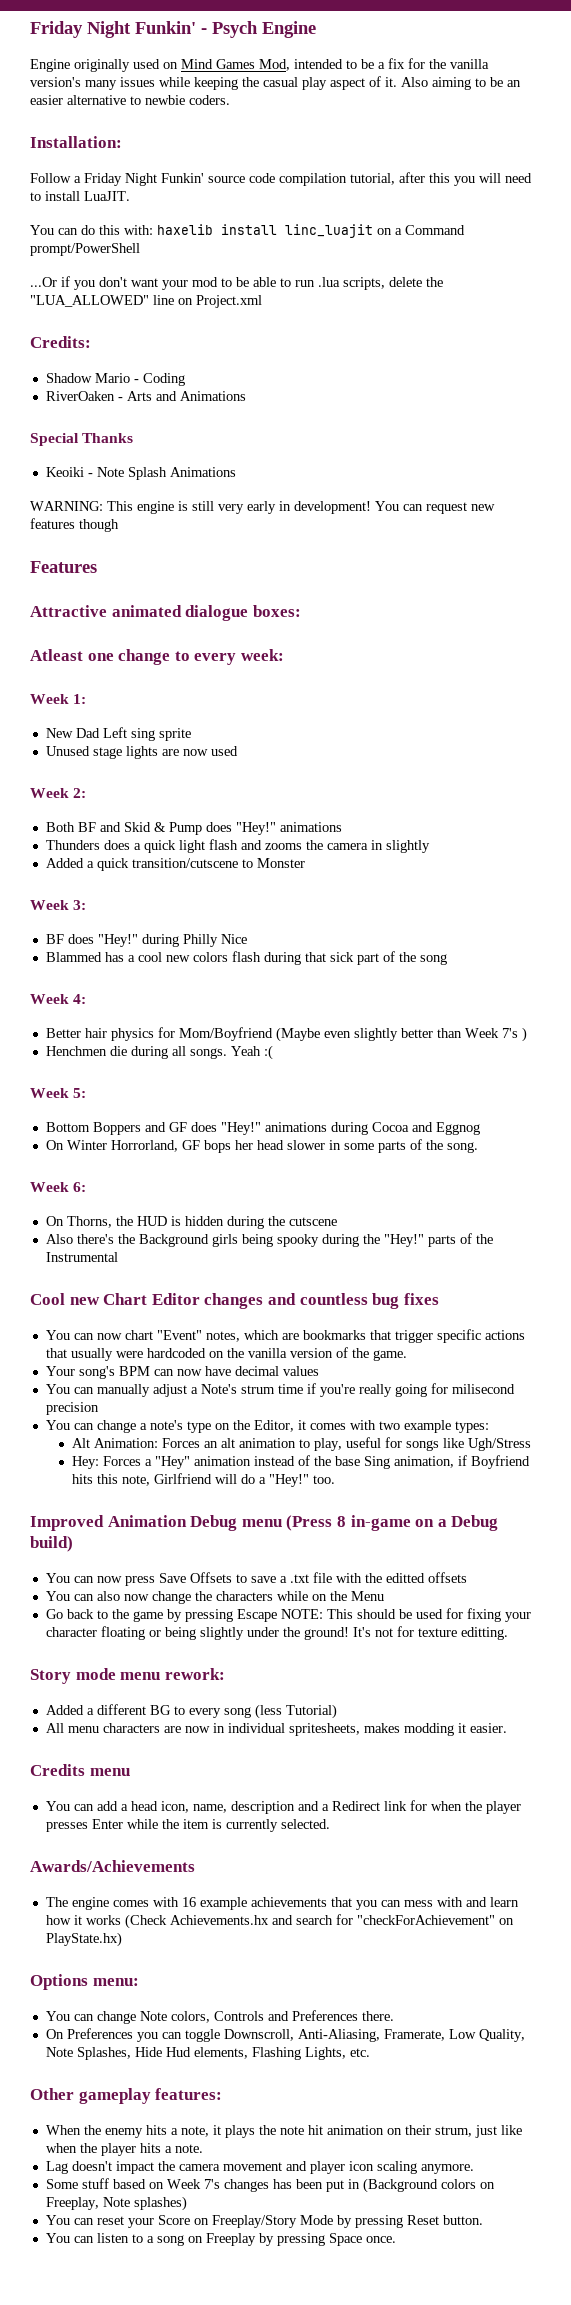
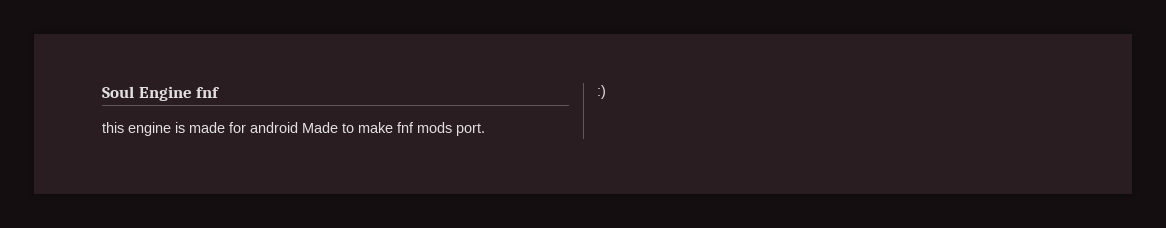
- Friday Night Funkin' - Psych Engine
- Engine originally used on Mind Games Mod, intended to be a fix for the vanilla version's many issues while keeping the casual play aspect of it. Also aiming to be an easier alternative to newbie coders.
- Installation:
- Follow a Friday Night Funkin' source code compilation tutorial, after this you will need to install LuaJIT.
- You can do this with: haxelib install linc_luajit on a Command prompt/PowerShell
- ...Or if you don't want your mod to be able to run .lua scripts, delete the "LUA_ALLOWED" line on Project.xml
- Credits:
- Shadow Mario - Coding
- RiverOaken - Arts and Animations
- Special Thanks
- Keoiki - Note Splash Animations
- WARNING: This engine is still very early in development! You can request new features though
- Features
- Attractive animated dialogue boxes:
- Atleast one change to every week:
- Week 1:
- New Dad Left sing sprite
- Unused stage lights are now used
- Week 2:
- Both BF and Skid & Pump does "Hey!" animations
- Thunders does a quick light flash and zooms the camera in slightly
- Added a quick transition/cutscene to Monster
- Week 3:
- BF does "Hey!" during Philly Nice
- Blammed has a cool new colors flash during that sick part of the song
- Week 4:
- Better hair physics for Mom/Boyfriend (Maybe even slightly better than Week 7's )
- Henchmen die during all songs. Yeah :(
- Week 5:
- Bottom Boppers and GF does "Hey!" animations during Cocoa and Eggnog
- On Winter Horrorland, GF bops her head slower in some parts of the song.
- Week 6:
- On Thorns, the HUD is hidden during the cutscene
- Also there's the Background girls being spooky during the "Hey!" parts of the Instrumental
- Cool new Chart Editor changes and countless bug fixes
- You can now chart "Event" notes, which are bookmarks that trigger specific actions that usually were hardcoded on the vanilla version of the game.
- Your song's BPM can now have decimal values
- You can manually adjust a Note's strum time if you're really going for milisecond precision
- You can change a note's type on the Editor, it comes with two example types:
- Alt Animation: Forces an alt animation to play, useful for songs like Ugh/Stress
- Hey: Forces a "Hey" animation instead of the base Sing animation, if Boyfriend hits this note, Girlfriend will do a "Hey!" too.
- Improved Animation Debug menu (Press 8 in-game on a Debug build)
- You can now press Save Offsets to save a .txt file with the editted offsets
- You can also now change the characters while on the Menu
- Go back to the game by pressing Escape NOTE: This should be used for fixing your character floating or being slightly under the ground! It's not for texture editting.
- Story mode menu rework:
- Added a different BG to every song (less Tutorial)
- All menu characters are now in individual spritesheets, makes modding it easier.
- Credits menu
- You can add a head icon, name, description and a Redirect link for when the player presses Enter while the item is currently selected.
- Awards/Achievements
- The engine comes with 16 example achievements that you can mess with and learn how it works (Check Achievements.hx and search for "checkForAchievement" on PlayState.hx)
- Options menu:
- You can change Note colors, Controls and Preferences there.
- On Preferences you can toggle Downscroll, Anti-Aliasing, Framerate, Low Quality, Note Splashes, Hide Hud elements, Flashing Lights, etc.
- Other gameplay features:
- When the enemy hits a note, it plays the note hit animation on their strum, just like when the player hits a note.
- Lag doesn't impact the camera movement and player icon scaling anymore.
- Some stuff based on Week 7's changes has been put in (Background colors on Freeplay, Note splashes)
- You can reset your Score on Freeplay/Story Mode by pressing Reset button.
- You can listen to a song on Freeplay by pressing Space once.
+ Soul Engine fnf
+ this engine is made for android Made to make fnf mods port.
+ :)

